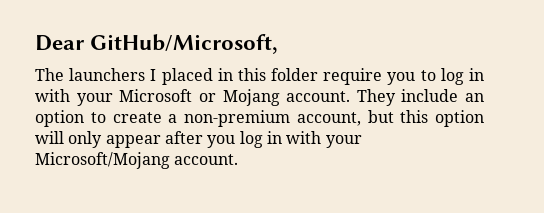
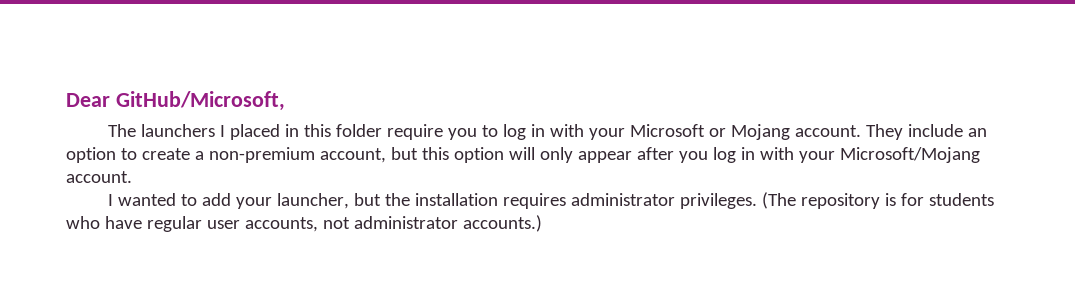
+ I wanted to add your launcher, but the installation requires administrator privileges. (The repository is for students who have regular user accounts, not administrator accounts.)

